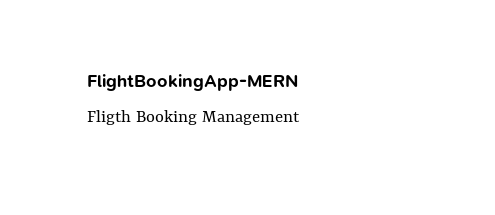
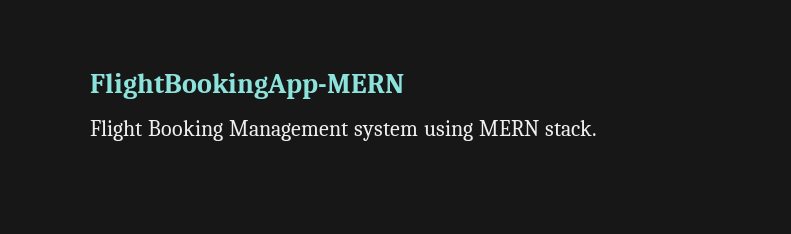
- Fligth Booking Management
+ Flight Booking Management system using MERN stack.

